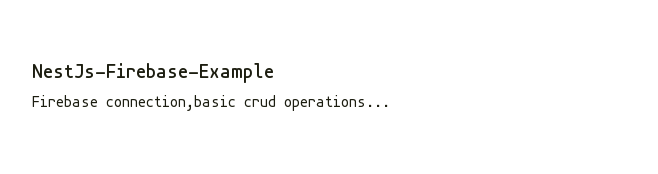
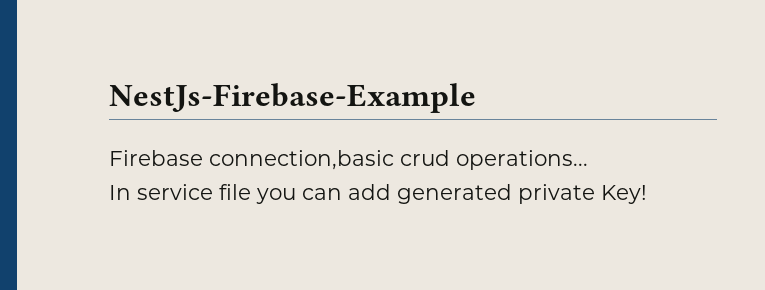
+ In service file you can add generated private Key!

